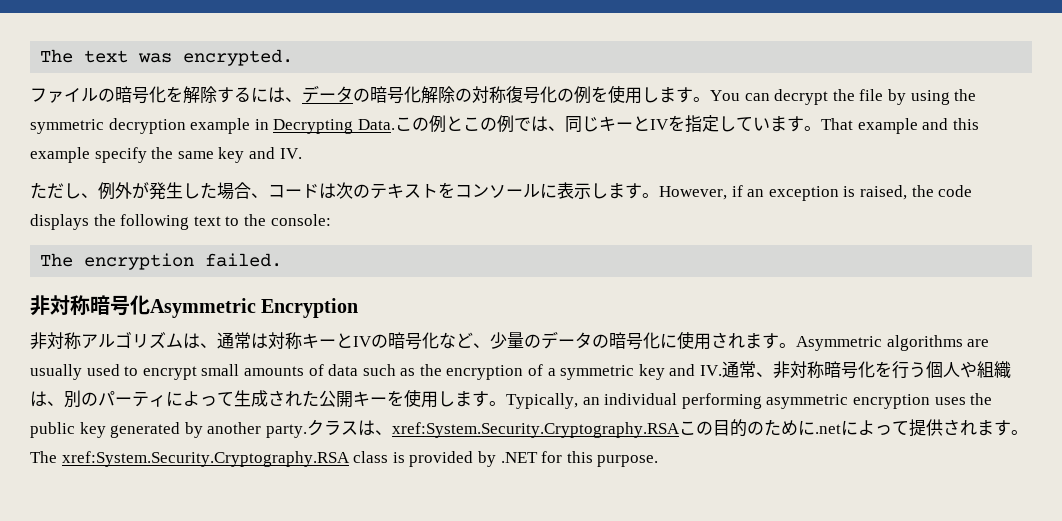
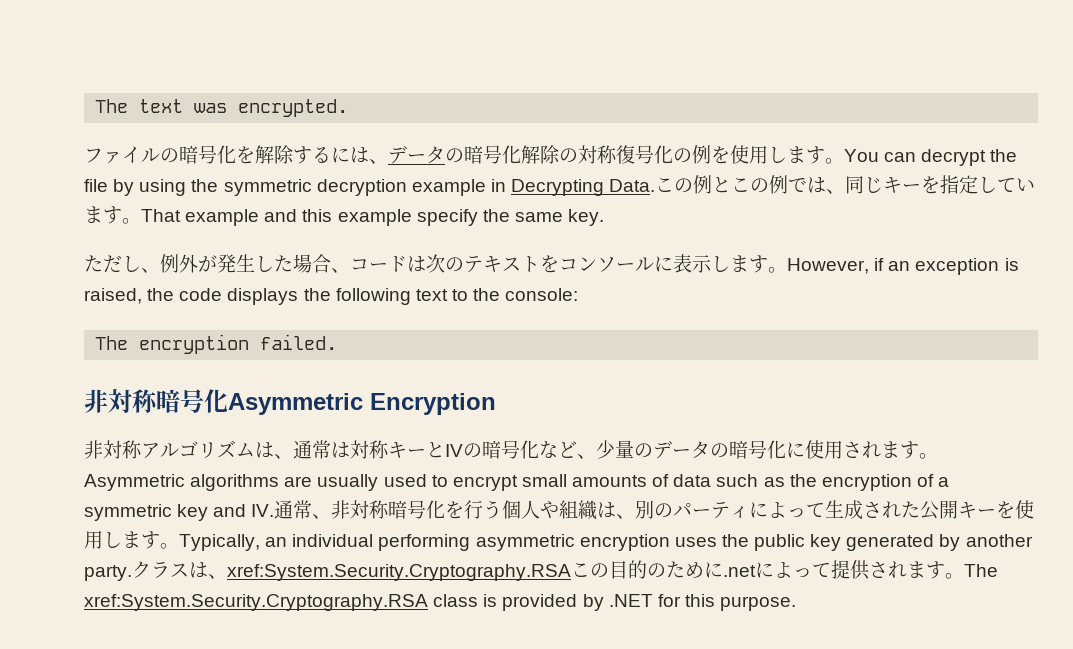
- この例とこの例では、同じキーとIVを指定しています。
+ この例とこの例では、同じキーを指定しています。
- That example and this example specify the same key and IV.
+ That example and this example specify the same key.

